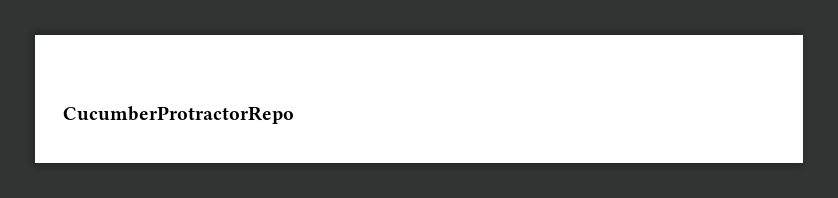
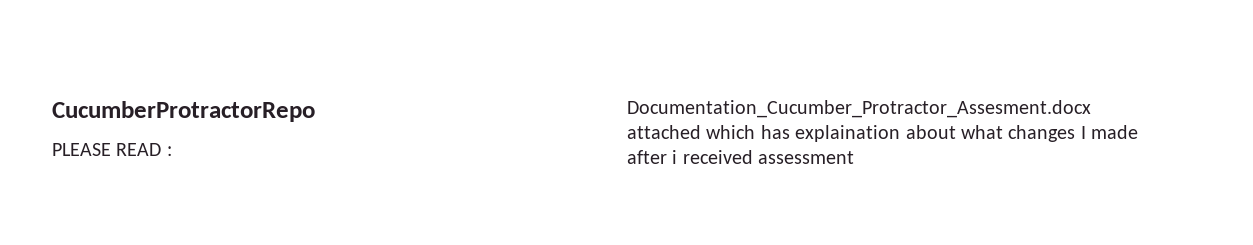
+ PLEASE READ : Documentation_Cucumber_Protractor_Assesment.docx attached which has explaination about what changes I made after i received assessment

